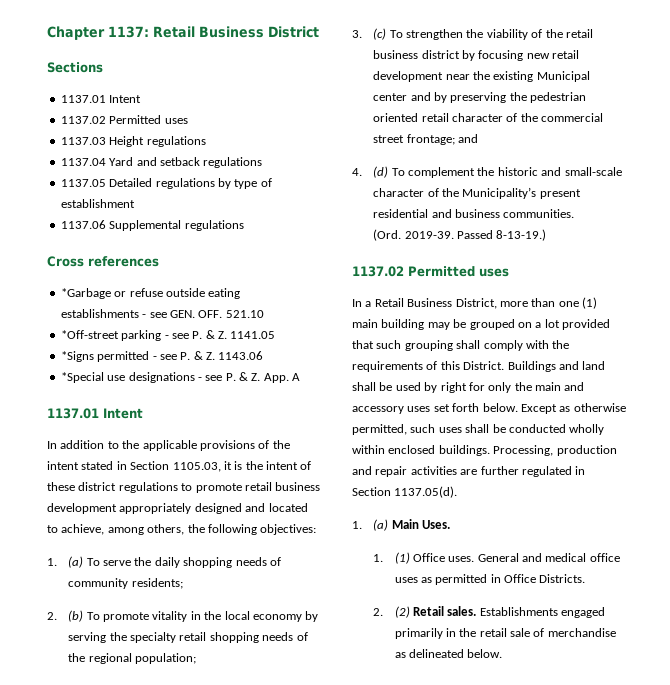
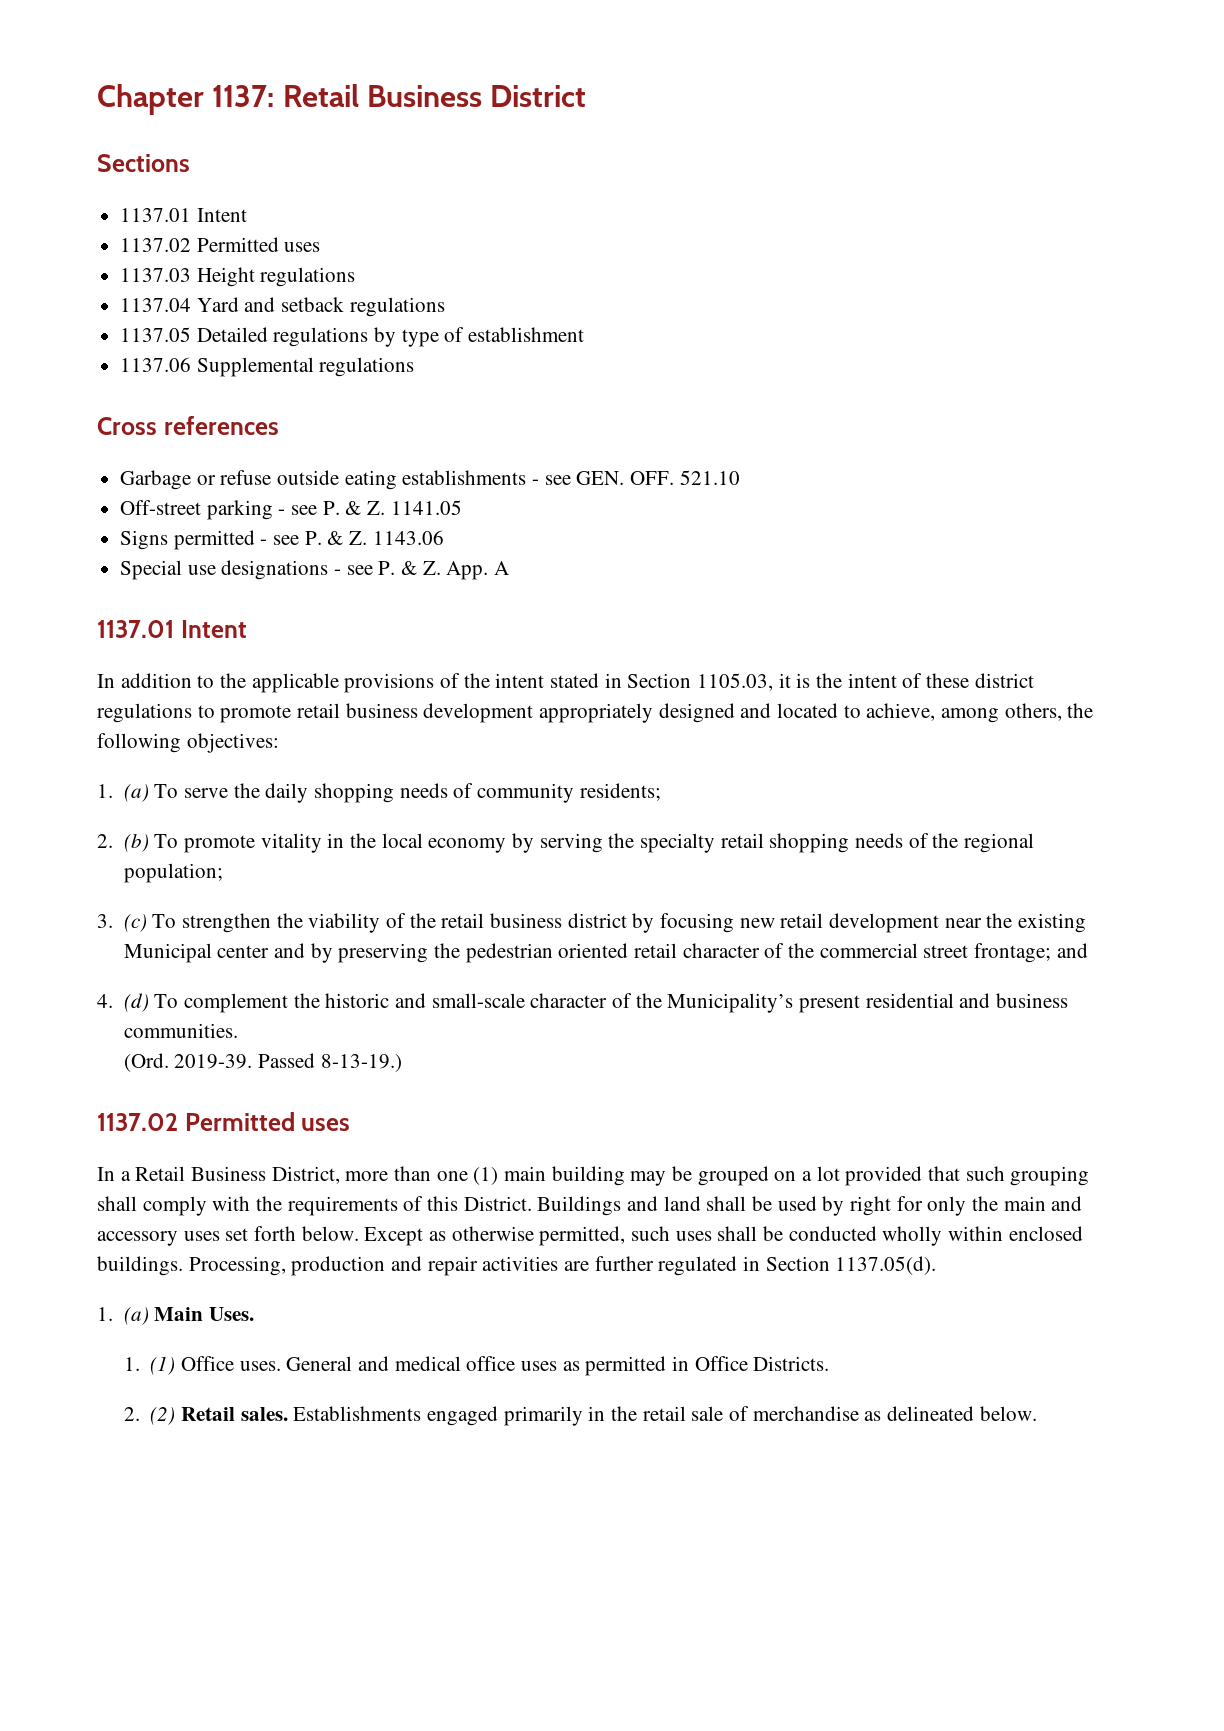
- *Garbage or refuse outside eating establishments - see GEN. OFF. 521.10
+ Garbage or refuse outside eating establishments - see GEN. OFF. 521.10
- *Off-street parking - see P. & Z. 1141.05
+ Off-street parking - see P. & Z. 1141.05
- *Signs permitted - see P. & Z. 1143.06
+ Signs permitted - see P. & Z. 1143.06
- *Special use designations - see P. & Z. App. A
+ Special use designations - see P. & Z. App. A

